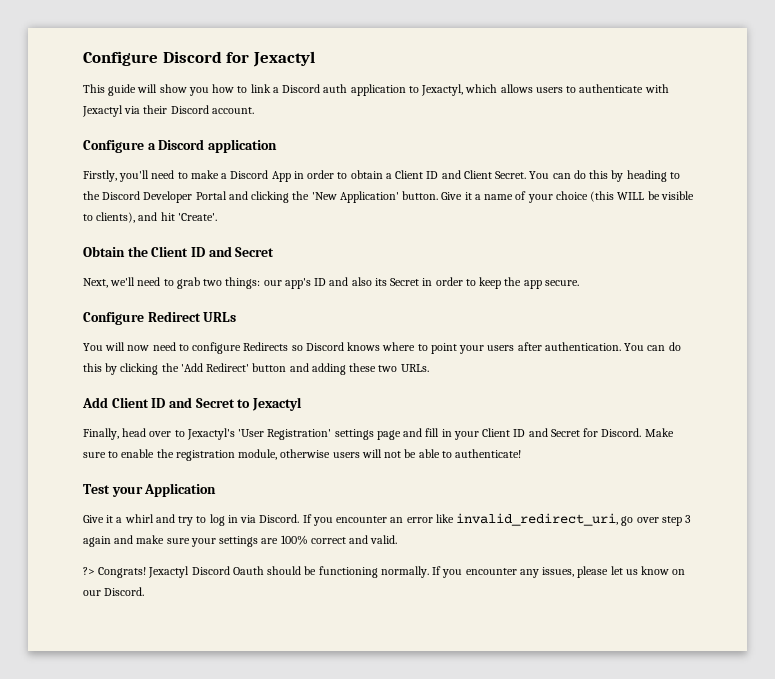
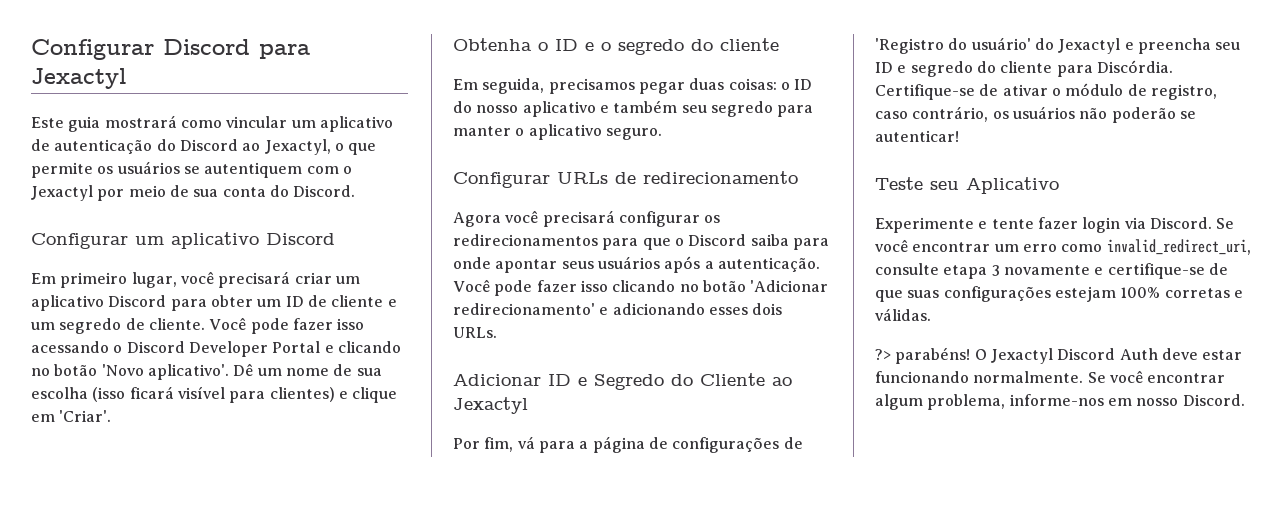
- Configure Discord for Jexactyl
- This guide will show you how to link a Discord auth application to Jexactyl, which allows users to authenticate with Jexactyl via their Discord account.
- Configure a Discord application
- Firstly, you'll need to make a Discord App in order to obtain a Client ID and Client Secret. You can do this by heading to the Discord Developer Portal and clicking the 'New Application' button. Give it a name of your choice (this WILL be visible to clients), and hit 'Create'.
- Obtain the Client ID and Secret
- Next, we'll need to grab two things: our app's ID and also its Secret in order to keep the app secure.
- Configure Redirect URLs
- You will now need to configure Redirects so Discord knows where to point your users after authentication. You can do this by clicking the 'Add Redirect' button and adding these two URLs.
- Add Client ID and Secret to Jexactyl
- Finally, head over to Jexactyl's 'User Registration' settings page and fill in your Client ID and Secret for Discord. Make sure to enable the registration module, otherwise users will not be able to authenticate!
- Test your Application
- Give it a whirl and try to log in via Discord. If you encounter an error like invalid_redirect_uri, go over step 3 again and make sure your settings are 100% correct and valid.
- ?> Congrats! Jexactyl Discord Oauth should be functioning normally. If you encounter any issues, please let us know on our Discord.
+ Configurar Discord para Jexactyl
+ Este guia mostrará como vincular um aplicativo de autenticação do Discord ao Jexactyl, o que permite os usuários se autentiquem com o Jexactyl por meio de sua conta do Discord.
+ Configurar um aplicativo Discord
+ Em primeiro lugar, você precisará criar um aplicativo Discord para obter um ID de cliente e um segredo de cliente. Você pode fazer isso acessando o Discord Developer Portal e clicando no botão 'Novo aplicativo'. Dê um nome de sua escolha (isso ficará visível para clientes) e clique em 'Criar'.
+ Obtenha o ID e o segredo do cliente
+ Em seguida, precisamos pegar duas coisas: o ID do nosso aplicativo e também seu segredo para manter o aplicativo seguro.
+ Configurar URLs de redirecionamento
+ Agora você precisará configurar os redirecionamentos para que o Discord saiba para onde apontar seus usuários após a autenticação. Você pode fazer isso clicando no botão 'Adicionar redirecionamento' e adicionando esses dois URLs.
+ Adicionar ID e Segredo do Cliente ao Jexactyl
+ Por fim, vá para a página de configurações de 'Registro do usuário' do Jexactyl e preencha seu ID e segredo do cliente para Discórdia. Certifique-se de ativar o módulo de registro, caso contrário, os usuários não poderão se autenticar!
+ Teste seu Aplicativo
+ Experimente e tente fazer login via Discord. Se você encontrar um erro como invalid_redirect_uri, consulte etapa 3 novamente e certifique-se de que suas configurações estejam 100% corretas e válidas.
+ ?> parabéns! O Jexactyl Discord Auth deve estar funcionando normalmente. Se você encontrar algum problema, informe-nos em nosso Discord.

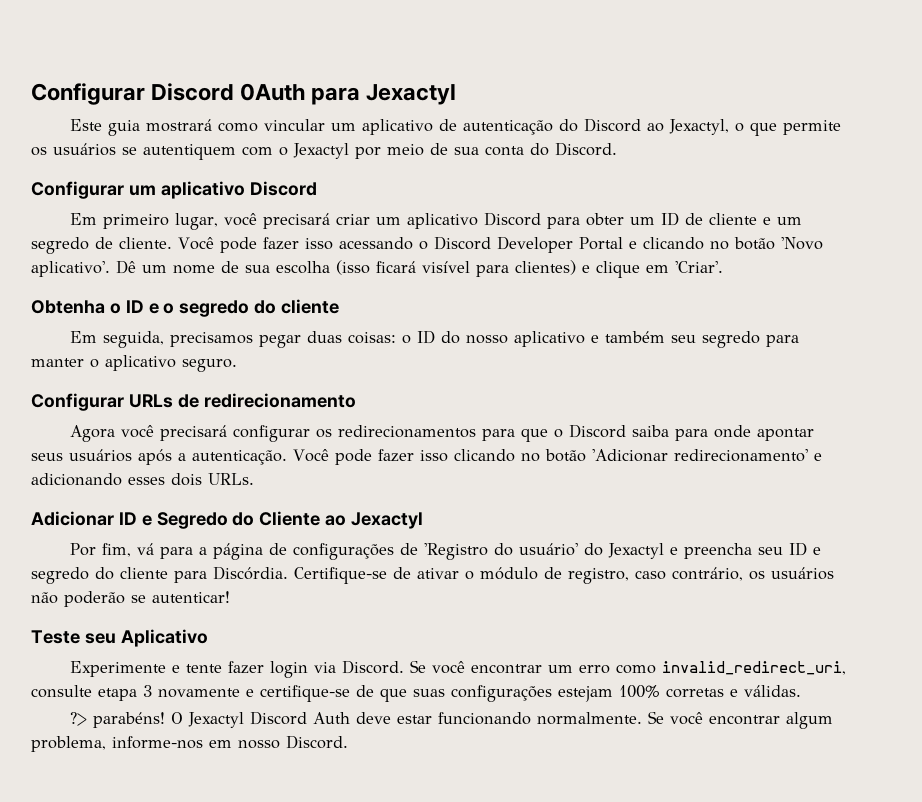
- Configurar Discord para Jexactyl
+ Configurar Discord 0Auth para Jexactyl

